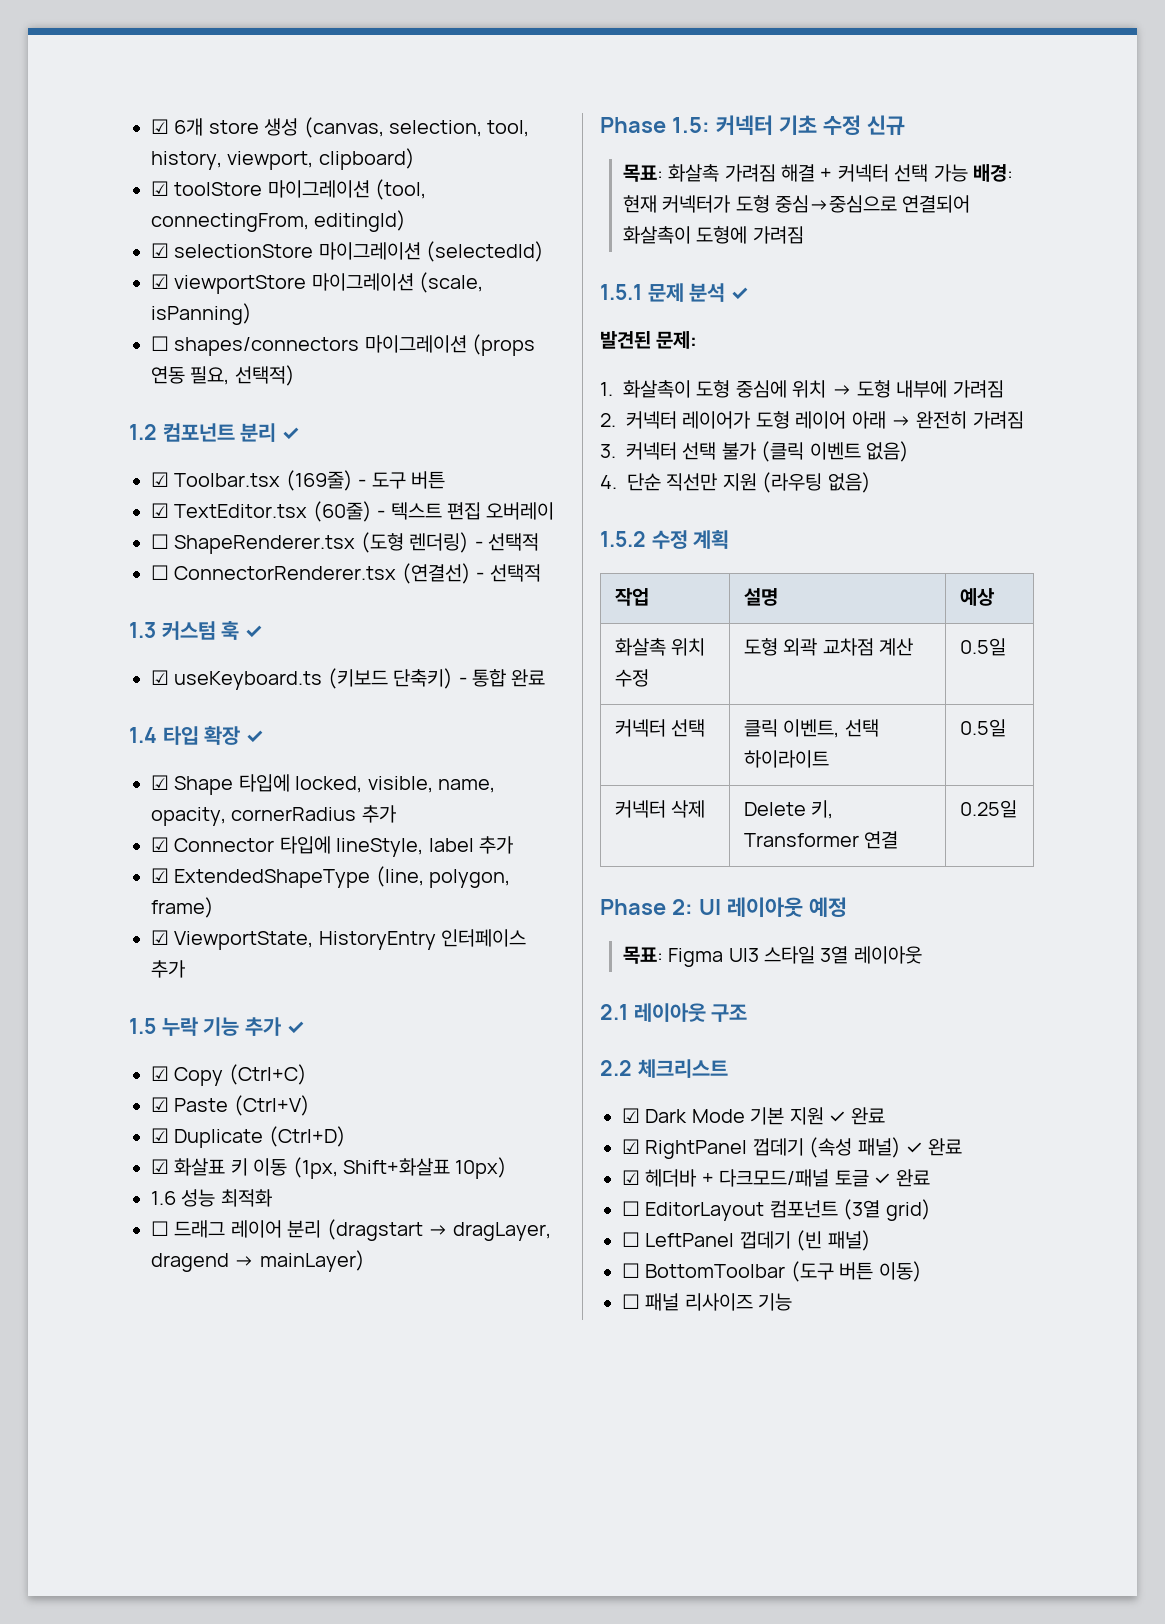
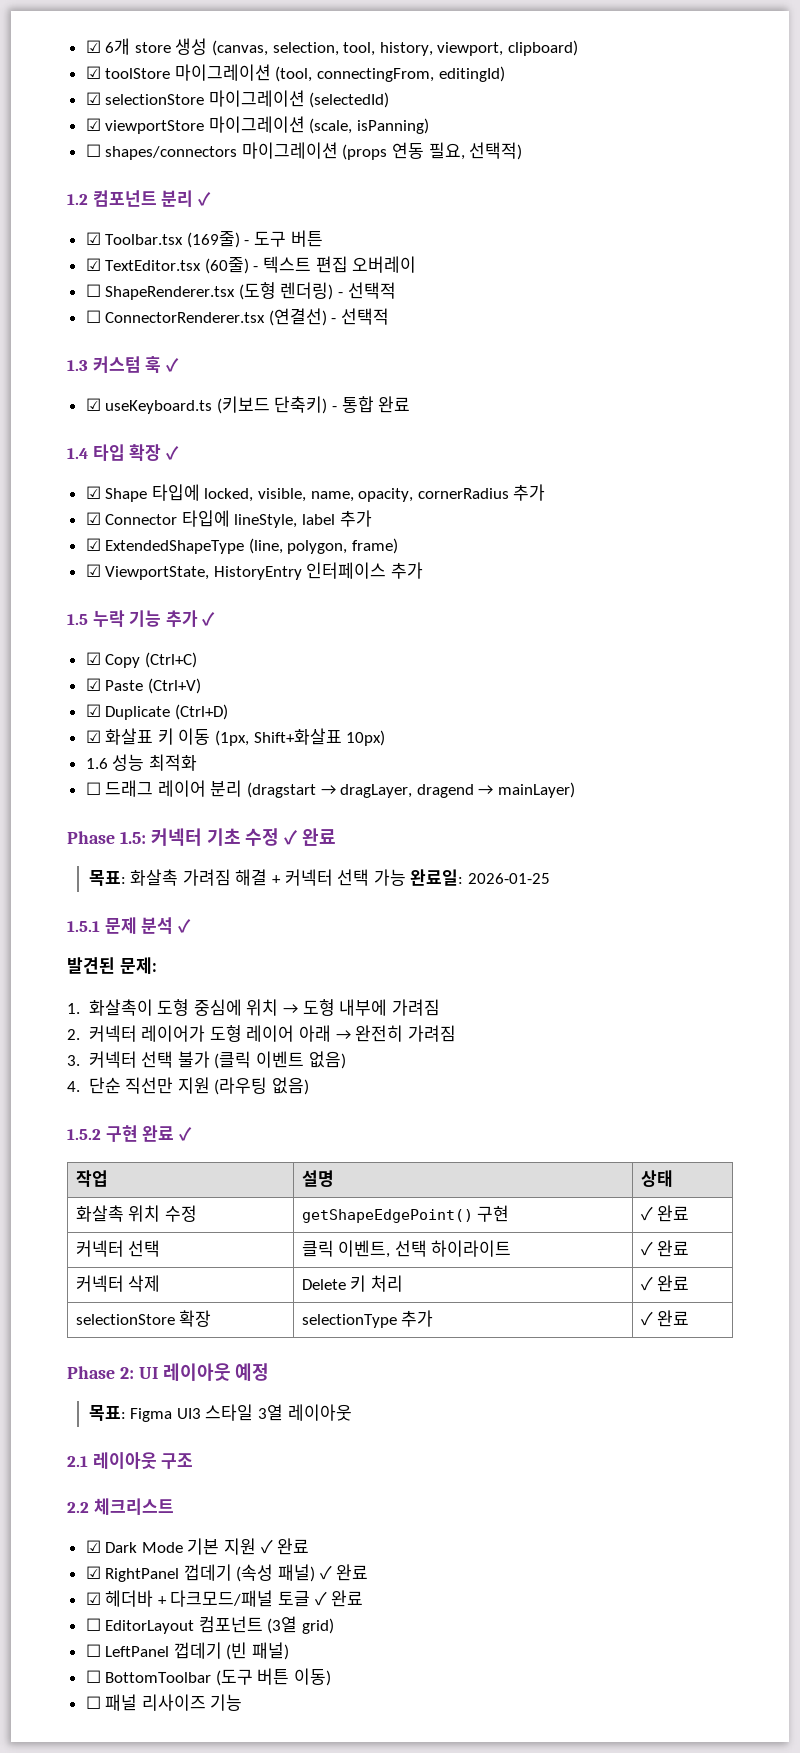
- Phase 1.5: 커넥터 기초 수정 신규
+ Phase 1.5: 커넥터 기초 수정 ✓ 완료
- 목표: 화살촉 가려짐 해결 + 커넥터 선택 가능 배경: 현재 커넥터가 도형 중심→중심으로 연결되어 화살촉이 도형에 가려짐
+ 목표: 화살촉 가려짐 해결 + 커넥터 선택 가능 완료일: 2026-01-25
- 1.5.2 수정 계획
+ 1.5.2 구현 완료 ✓
- 작업 | 설명 | 예상
+ 작업 | 설명 | 상태
- 화살촉 위치 수정 | 도형 외곽 교차점 계산 | 0.5일
+ 화살촉 위치 수정 | getShapeEdgePoint() 구현 | ✓ 완료
- 커넥터 선택 | 클릭 이벤트, 선택 하이라이트 | 0.5일
+ 커넥터 선택 | 클릭 이벤트, 선택 하이라이트 | ✓ 완료
- 커넥터 삭제 | Delete 키, Transformer 연결 | 0.25일
+ 커넥터 삭제 | Delete 키 처리 | ✓ 완료
+ selectionStore 확장 | selectionType 추가 | ✓ 완료

